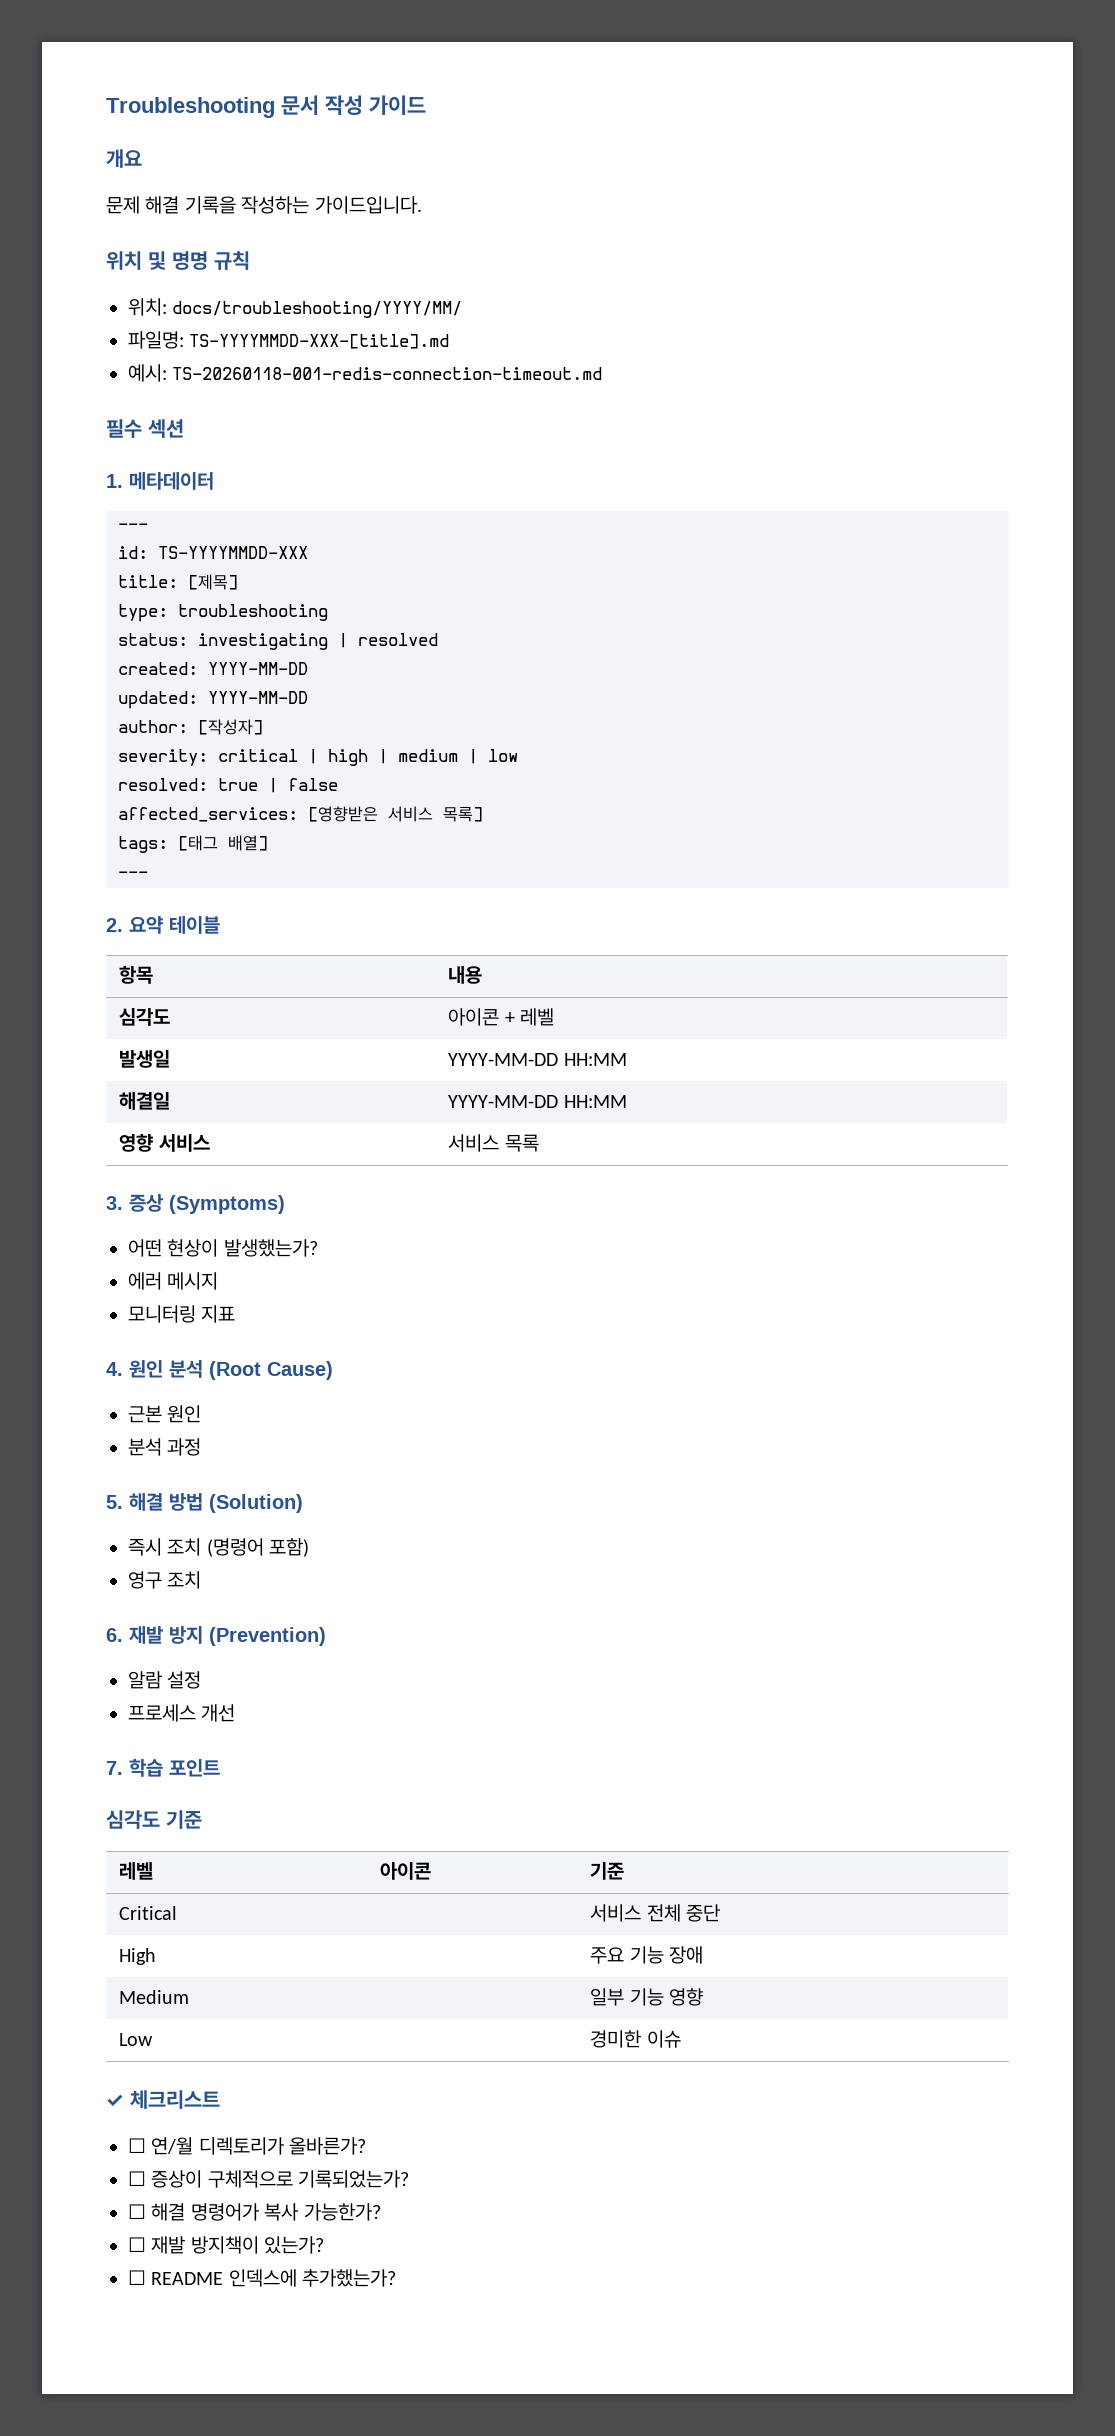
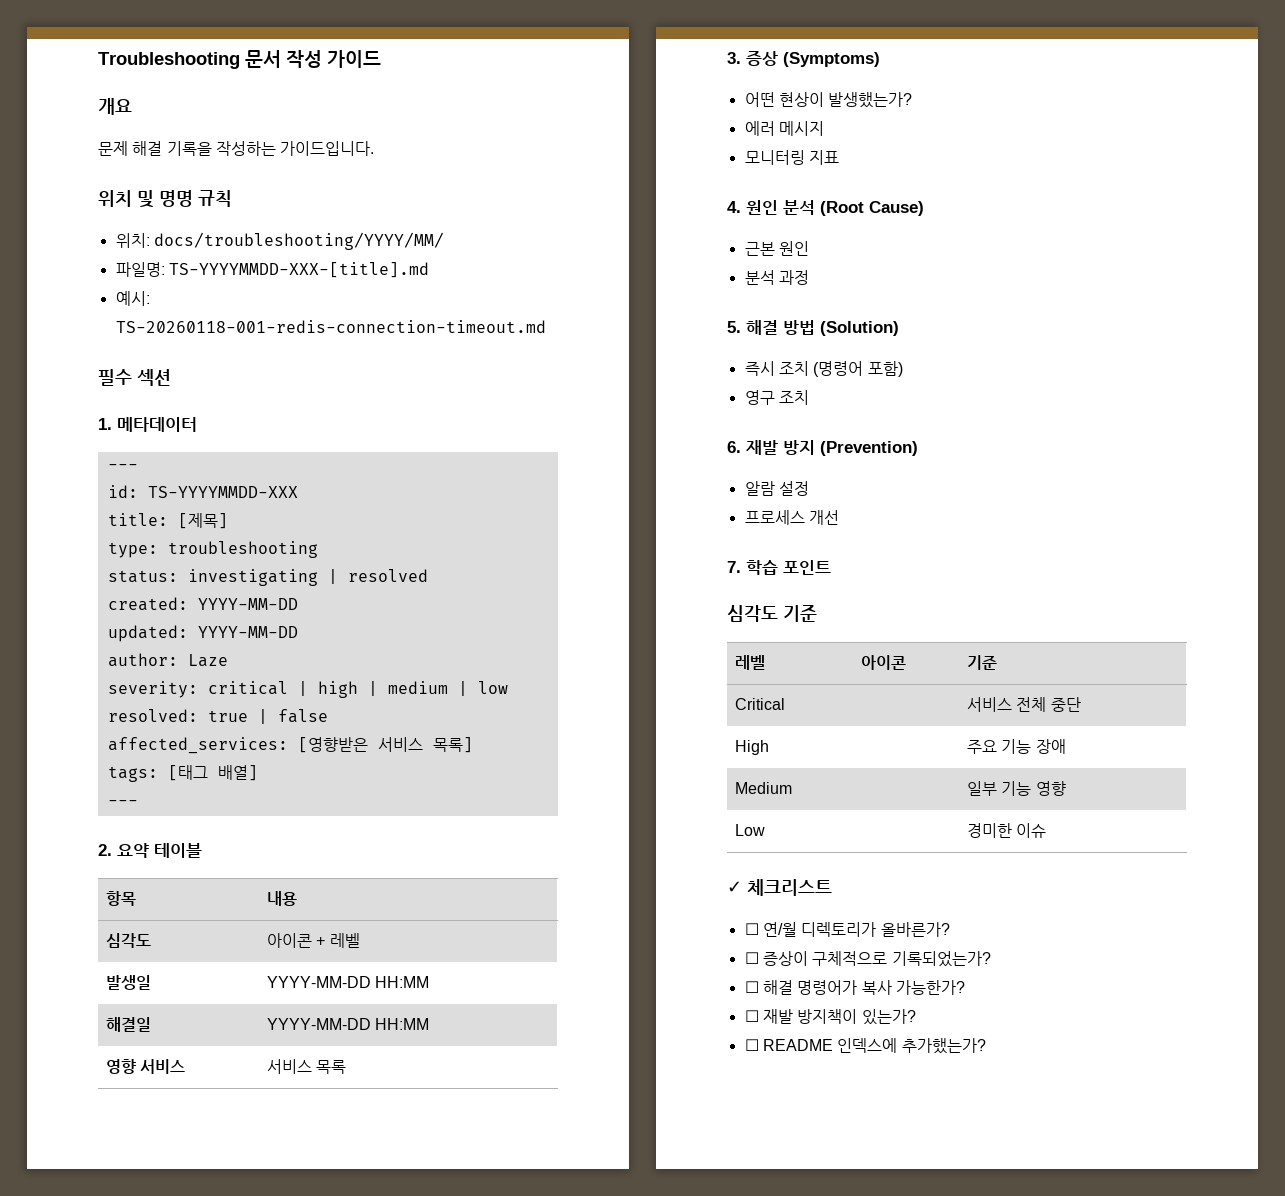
- author: [작성자]
+ author: Laze

